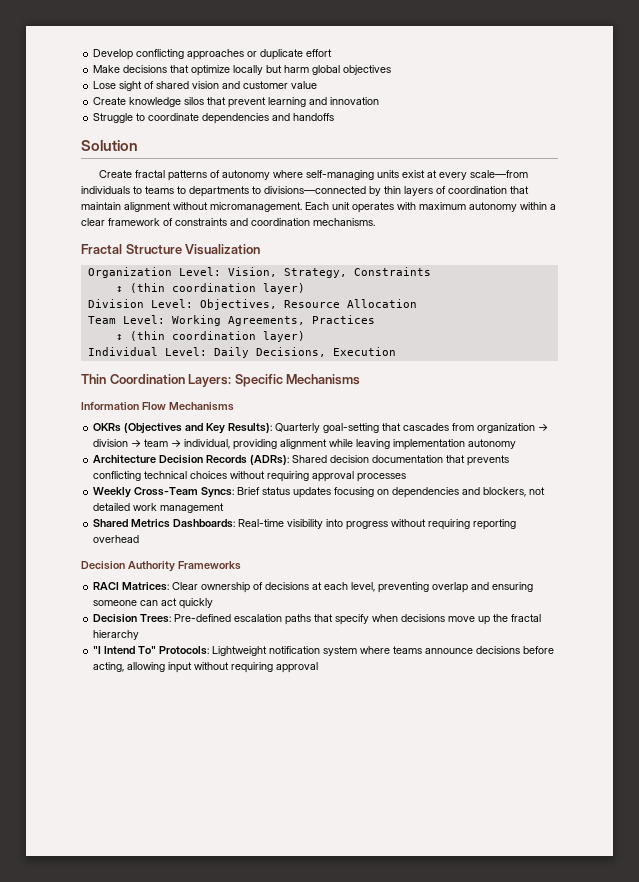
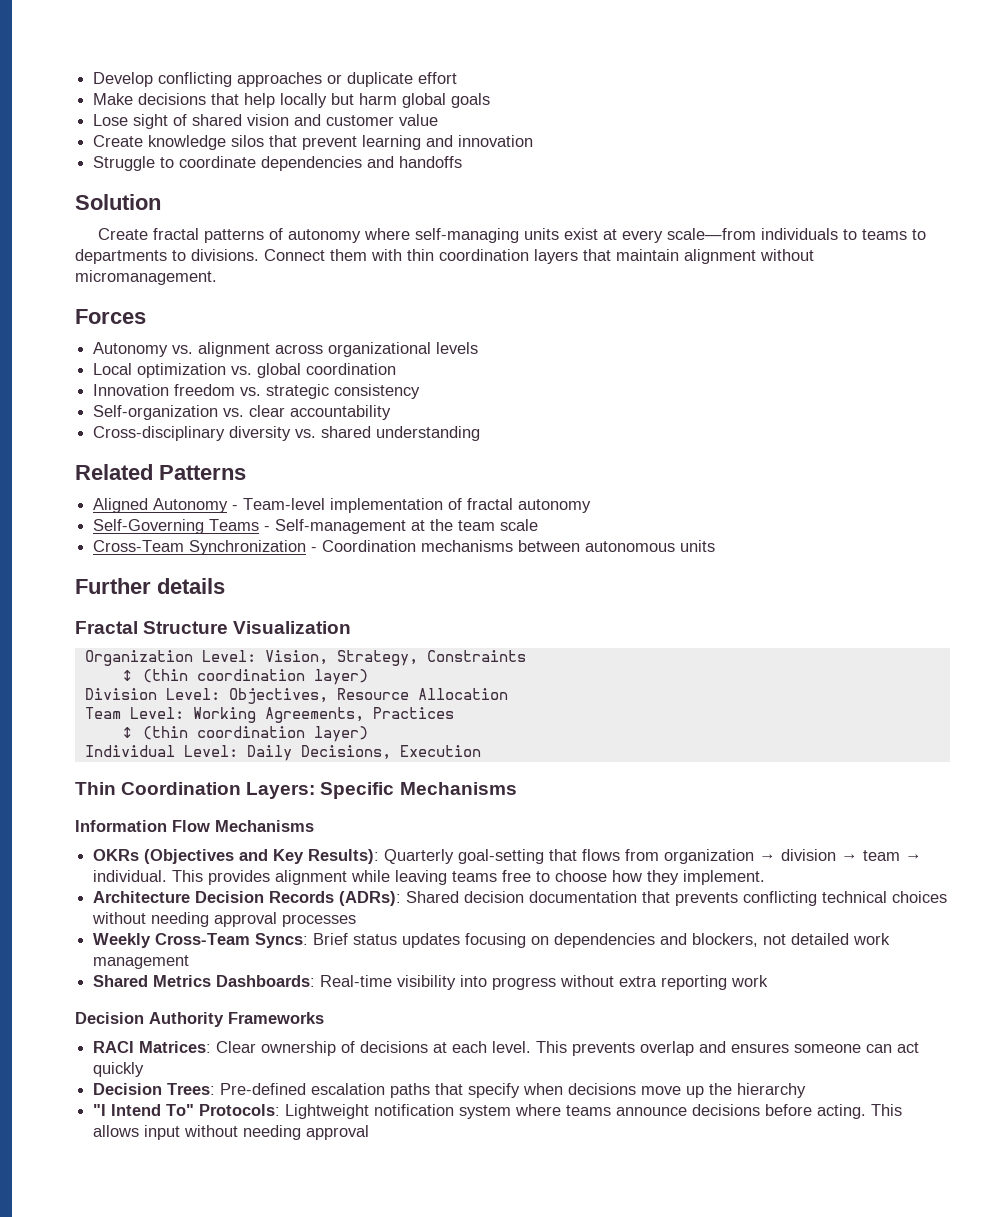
- Make decisions that optimize locally but harm global objectives
+ Make decisions that help locally but harm global goals
- Create fractal patterns of autonomy where self-managing units exist at every scale—from individuals to teams to departments to divisions—connected by thin layers of coordination that maintain alignment without micromanagement. Each unit operates with maximum autonomy within a clear framework of constraints and coordination mechanisms.
+ Create fractal patterns of autonomy where self-managing units exist at every scale—from individuals to teams to departments to divisions. Connect them with thin coordination layers that maintain alignment without micromanagement.
+ Forces
+ Autonomy vs. alignment across organizational levels
+ Local optimization vs. global coordination
+ Innovation freedom vs. strategic consistency
+ Self-organization vs. clear accountability
+ Cross-disciplinary diversity vs. shared understanding
+ Related Patterns
+ Aligned Autonomy - Team-level implementation of fractal autonomy
+ Self-Governing Teams - Self-management at the team scale
+ Cross-Team Synchronization - Coordination mechanisms between autonomous units
+ Further details
- OKRs (Objectives and Key Results): Quarterly goal-setting that cascades from organization → division → team → individual, providing alignment while leaving implementation autonomy
+ OKRs (Objectives and Key Results): Quarterly goal-setting that flows from organization → division → team → individual. This provides alignment while leaving teams free to choose how they implement.
- Architecture Decision Records (ADRs): Shared decision documentation that prevents conflicting technical choices without requiring approval processes
+ Architecture Decision Records (ADRs): Shared decision documentation that prevents conflicting technical choices without needing approval processes
- Shared Metrics Dashboards: Real-time visibility into progress without requiring reporting overhead
+ Shared Metrics Dashboards: Real-time visibility into progress without extra reporting work
- RACI Matrices: Clear ownership of decisions at each level, preventing overlap and ensuring someone can act quickly
+ RACI Matrices: Clear ownership of decisions at each level. This prevents overlap and ensures someone can act quickly
- Decision Trees: Pre-defined escalation paths that specify when decisions move up the fractal hierarchy
+ Decision Trees: Pre-defined escalation paths that specify when decisions move up the hierarchy
- "I Intend To" Protocols: Lightweight notification system where teams announce decisions before acting, allowing input without requiring approval
+ "I Intend To" Protocols: Lightweight notification system where teams announce decisions before acting. This allows input without needing approval

